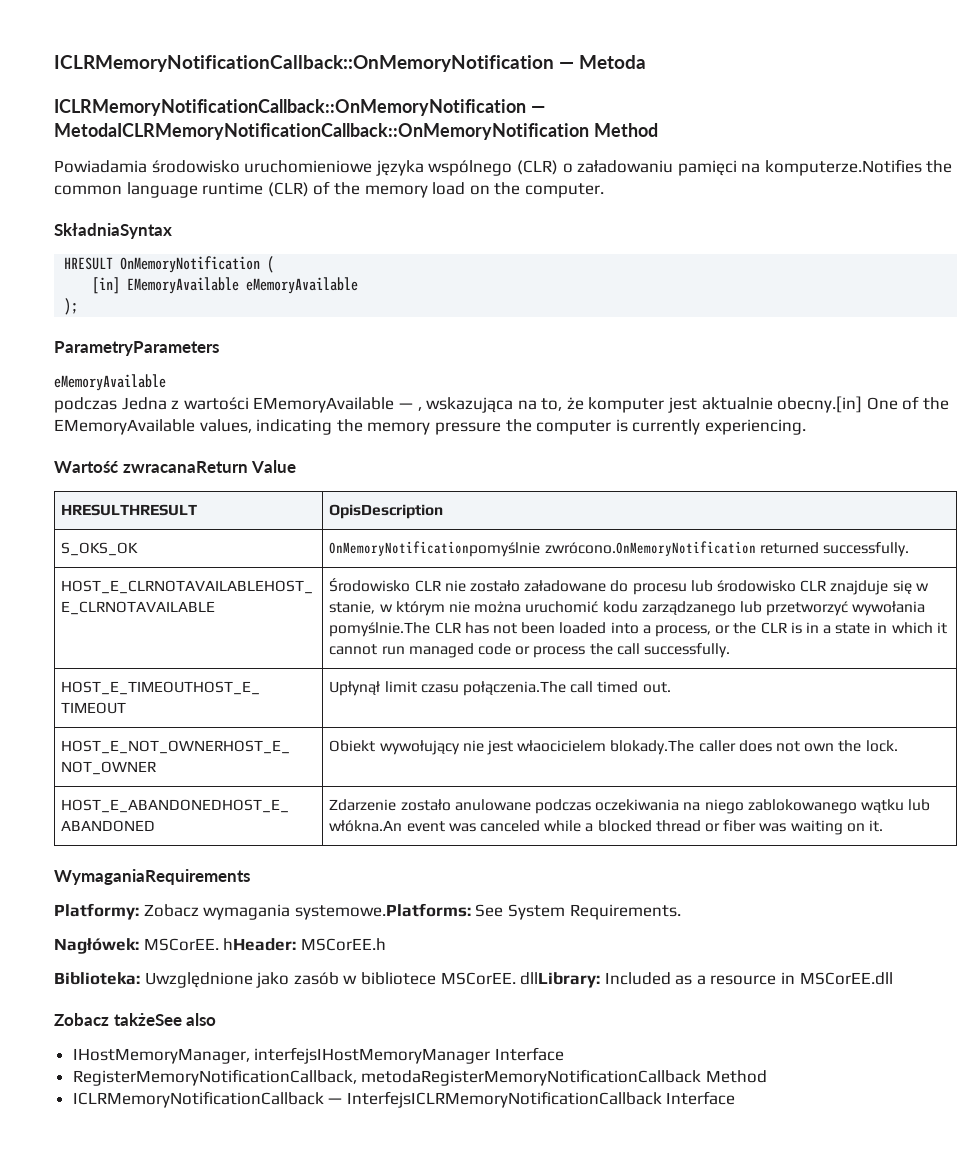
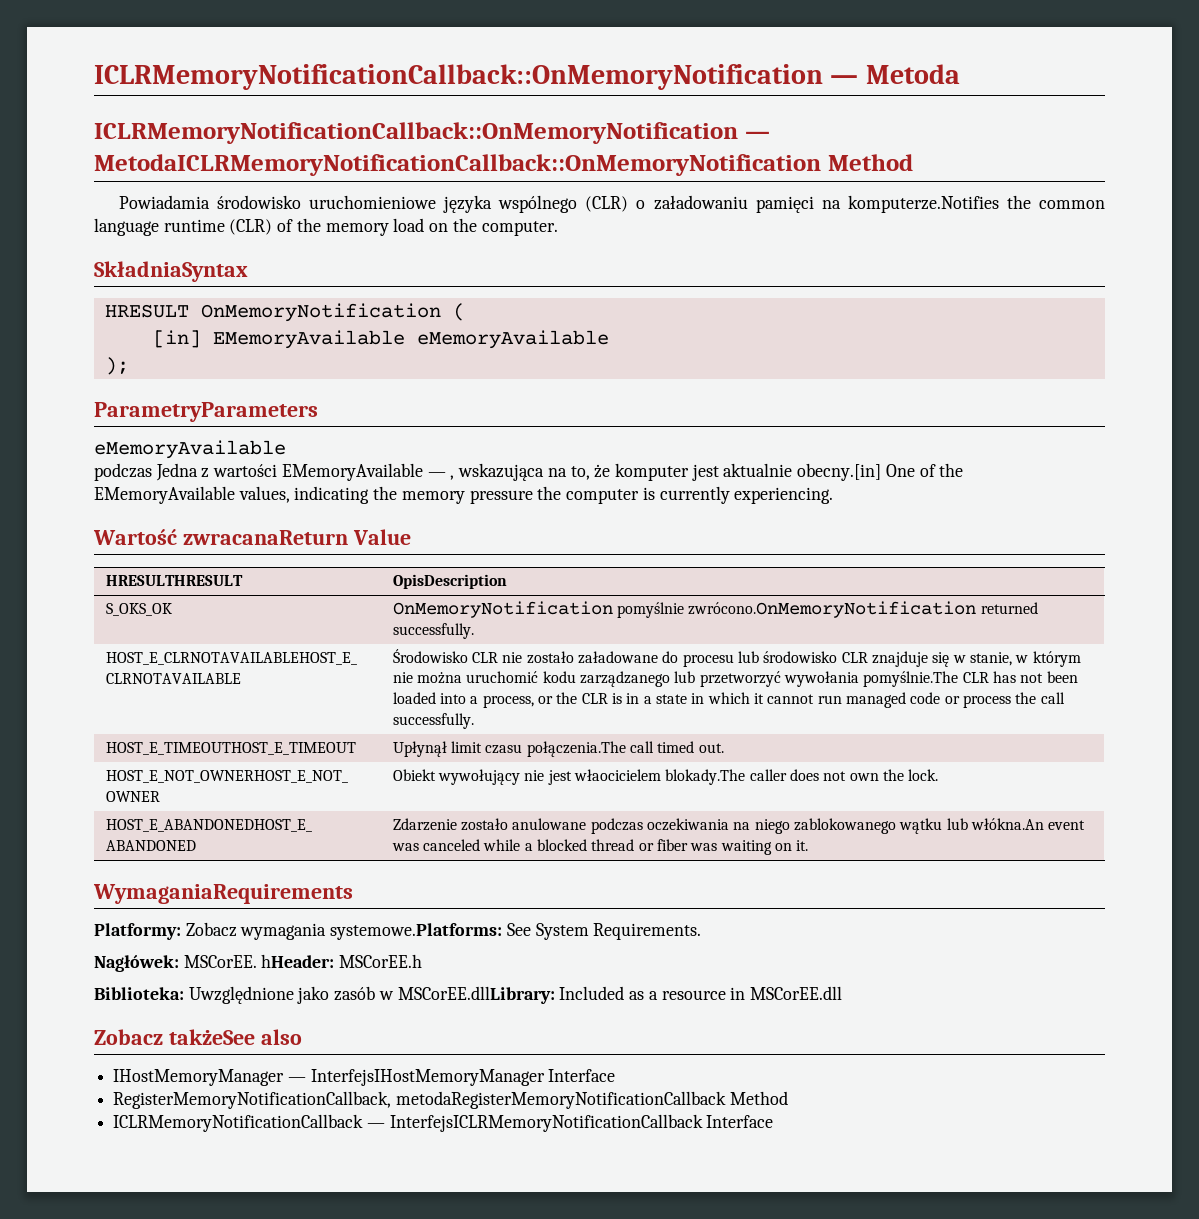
- S_OKS_OK | OnMemoryNotificationpomyślnie zwrócono.OnMemoryNotification returned successfully.
+ S_OKS_OK | OnMemoryNotification pomyślnie zwrócono.OnMemoryNotification returned successfully.
- Biblioteka: Uwzględnione jako zasób w bibliotece MSCorEE. dllLibrary: Included as a resource in MSCorEE.dll
+ Biblioteka: Uwzględnione jako zasób w MSCorEE.dllLibrary: Included as a resource in MSCorEE.dll
- IHostMemoryManager, interfejsIHostMemoryManager Interface
+ IHostMemoryManager — InterfejsIHostMemoryManager Interface

